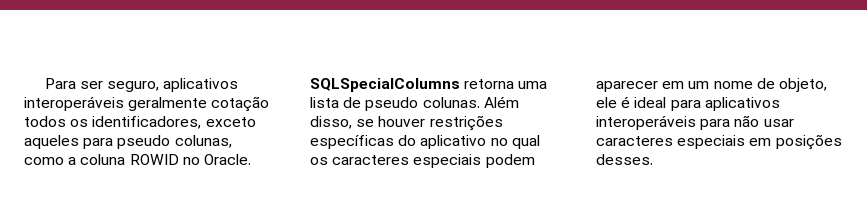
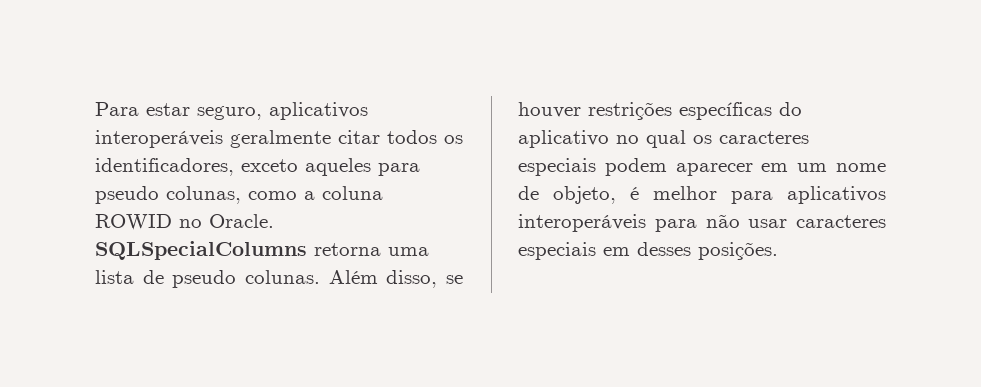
- Para ser seguro, aplicativos interoperáveis geralmente cotação todos os identificadores, exceto aqueles para pseudo colunas, como a coluna ROWID no Oracle.
+ Para estar seguro, aplicativos interoperáveis geralmente citar todos os identificadores, exceto aqueles para pseudo colunas, como a coluna ROWID no Oracle.
- Além disso, se houver restrições específicas do aplicativo no qual os caracteres especiais podem aparecer em um nome de objeto, ele é ideal para aplicativos interoperáveis para não usar caracteres especiais em posições desses.
+ Além disso, se houver restrições específicas do aplicativo no qual os caracteres especiais podem aparecer em um nome de objeto, é melhor para aplicativos interoperáveis para não usar caracteres especiais em desses posições.

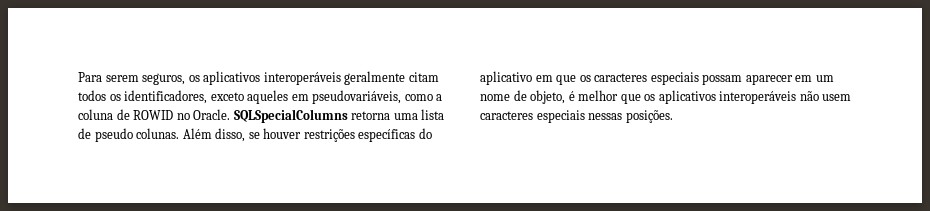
- Para estar seguro, aplicativos interoperáveis geralmente citar todos os identificadores, exceto aqueles para pseudo colunas, como a coluna ROWID no Oracle.
+ Para serem seguros, os aplicativos interoperáveis geralmente citam todos os identificadores, exceto aqueles em pseudovariáveis, como a coluna de ROWID no Oracle.
- Além disso, se houver restrições específicas do aplicativo no qual os caracteres especiais podem aparecer em um nome de objeto, é melhor para aplicativos interoperáveis para não usar caracteres especiais em desses posições.
+ Além disso, se houver restrições específicas do aplicativo em que os caracteres especiais possam aparecer em um nome de objeto, é melhor que os aplicativos interoperáveis não usem caracteres especiais nessas posições.

